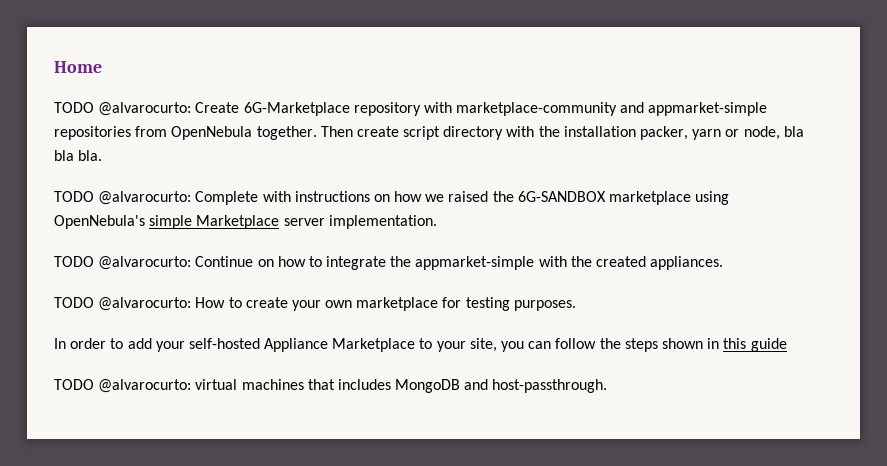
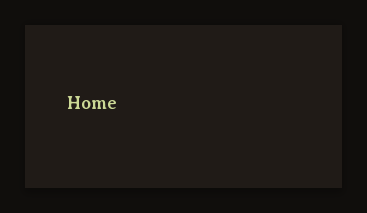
- TODO @alvarocurto: Create 6G-Marketplace repository with marketplace-community and appmarket-simple repositories from OpenNebula together. Then create script directory with the installation packer, yarn or node, bla bla bla.
- TODO @alvarocurto: Complete with instructions on how we raised the 6G-SANDBOX marketplace using OpenNebula's simple Marketplace server implementation.
- TODO @alvarocurto: Continue on how to integrate the appmarket-simple with the created appliances.
- TODO @alvarocurto: How to create your own marketplace for testing purposes.
- In order to add your self-hosted Appliance Marketplace to your site, you can follow the steps shown in this guide
- TODO @alvarocurto: virtual machines that includes MongoDB and host-passthrough.

